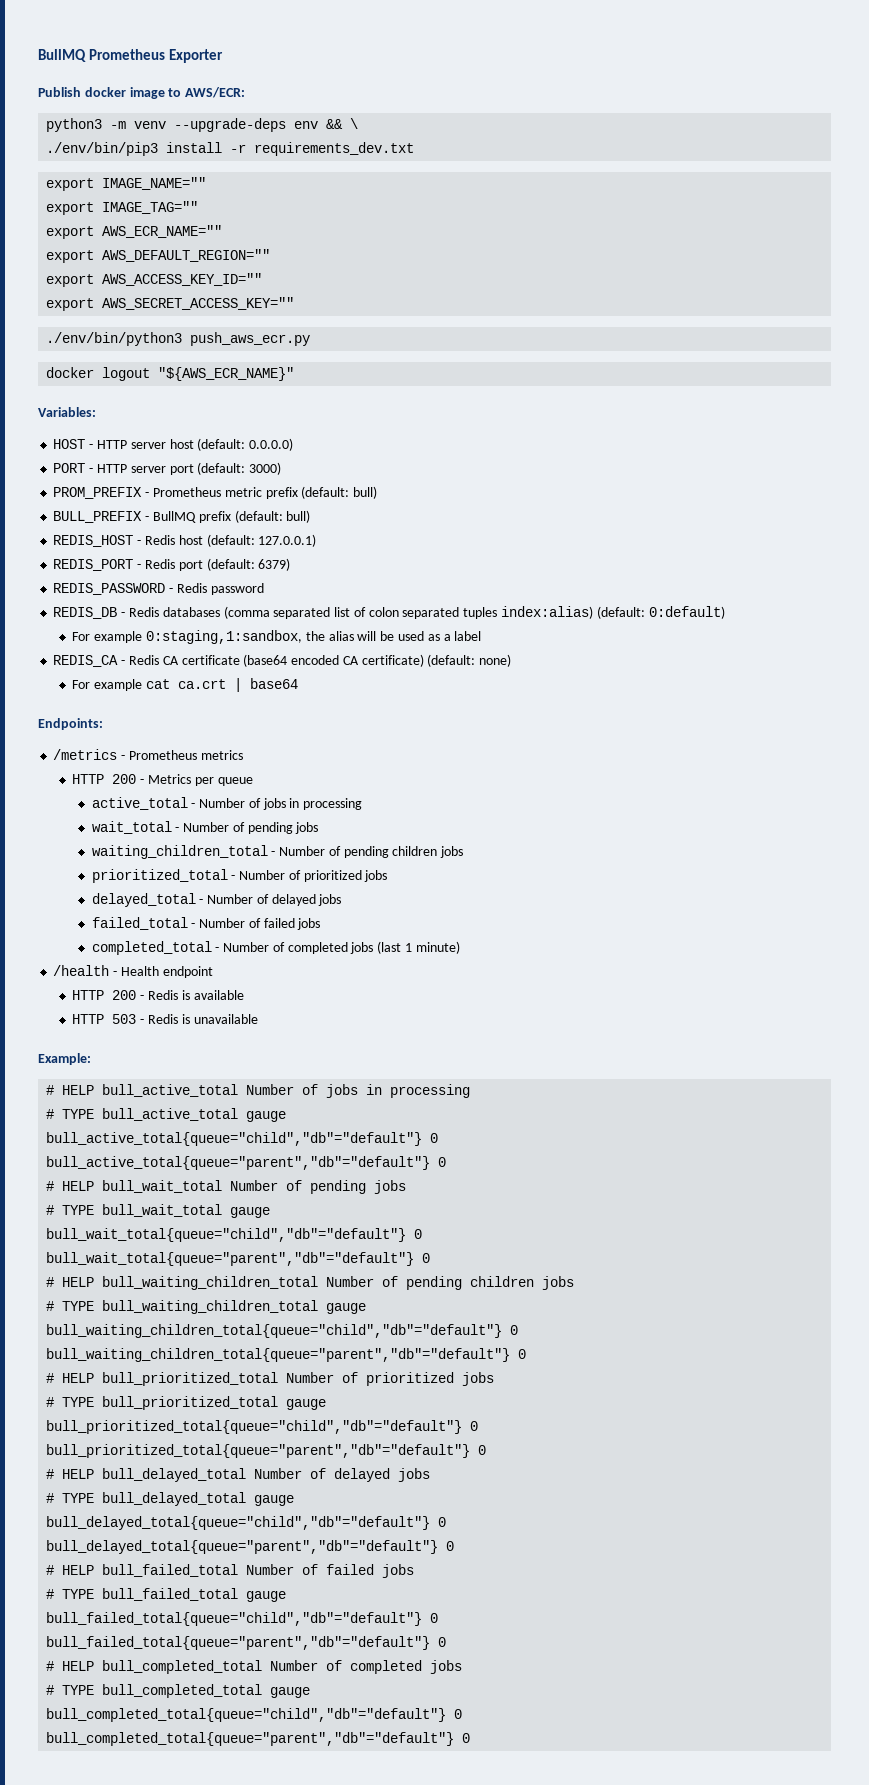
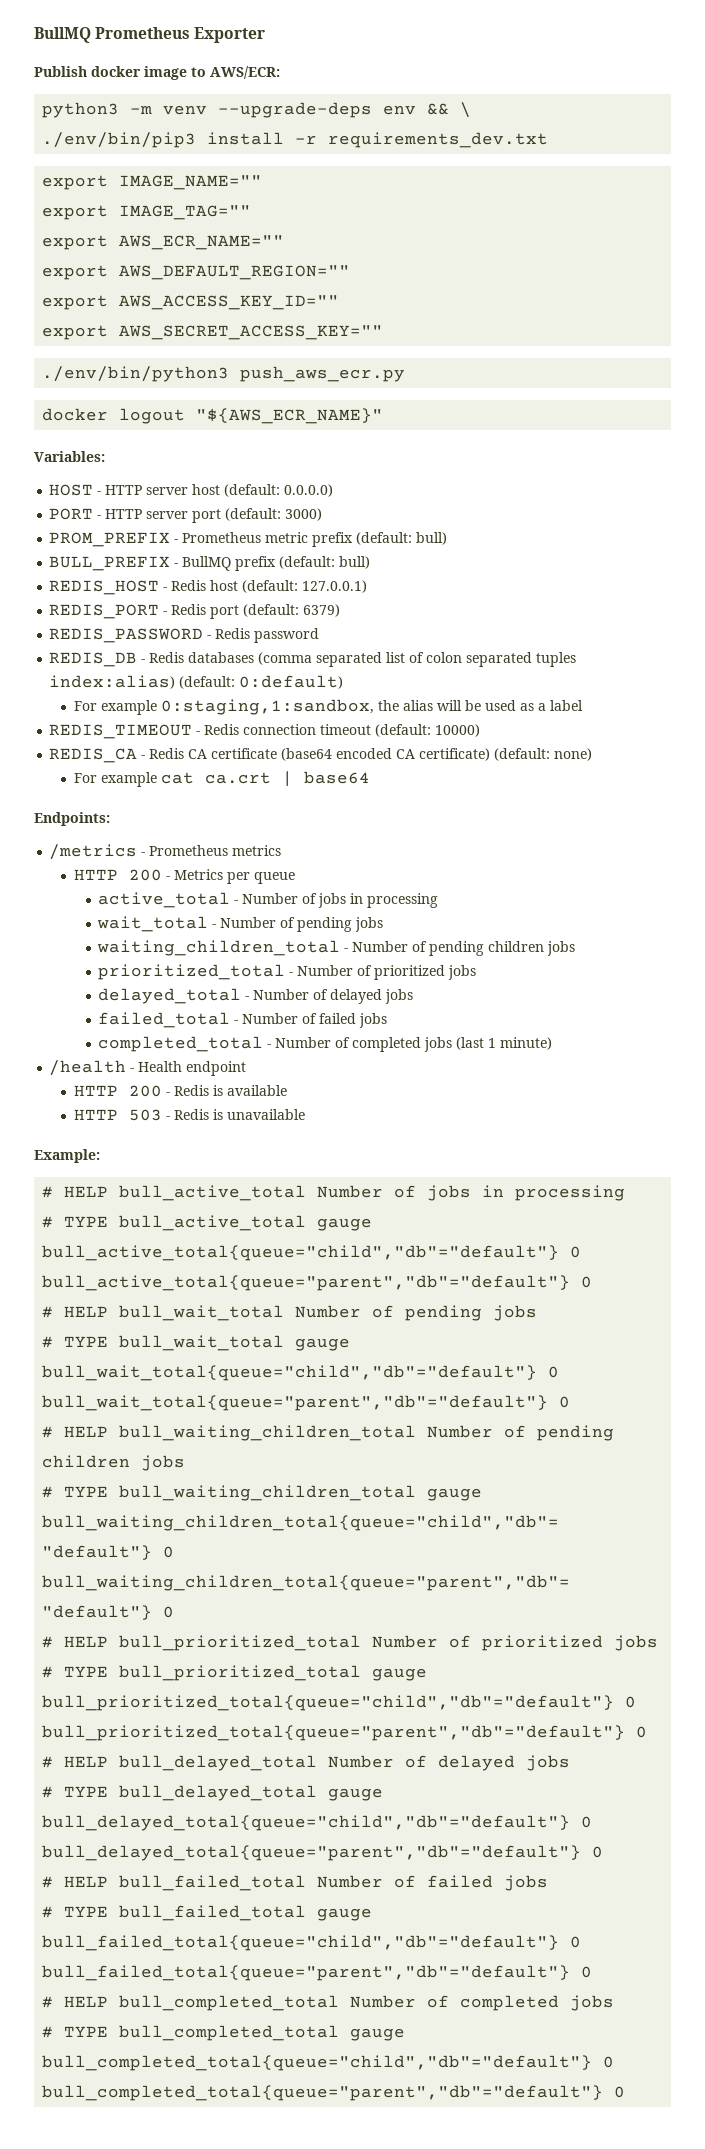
+ REDIS_TIMEOUT - Redis connection timeout (default: 10000)

